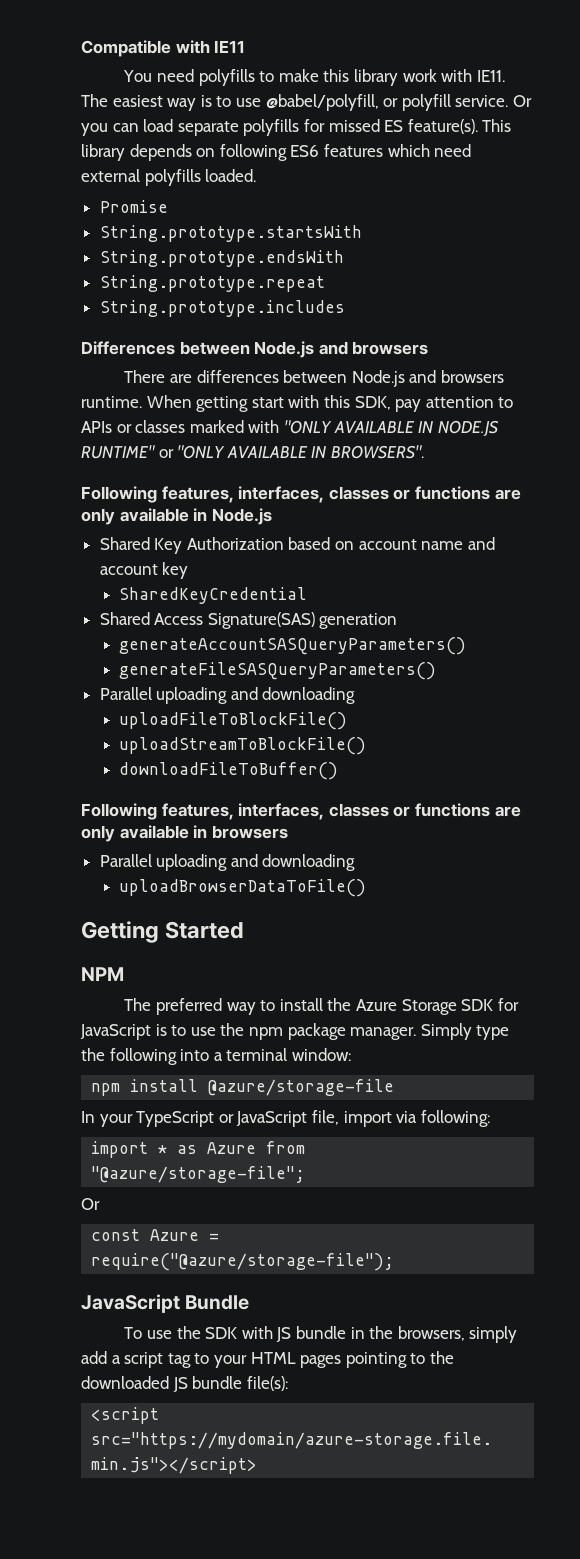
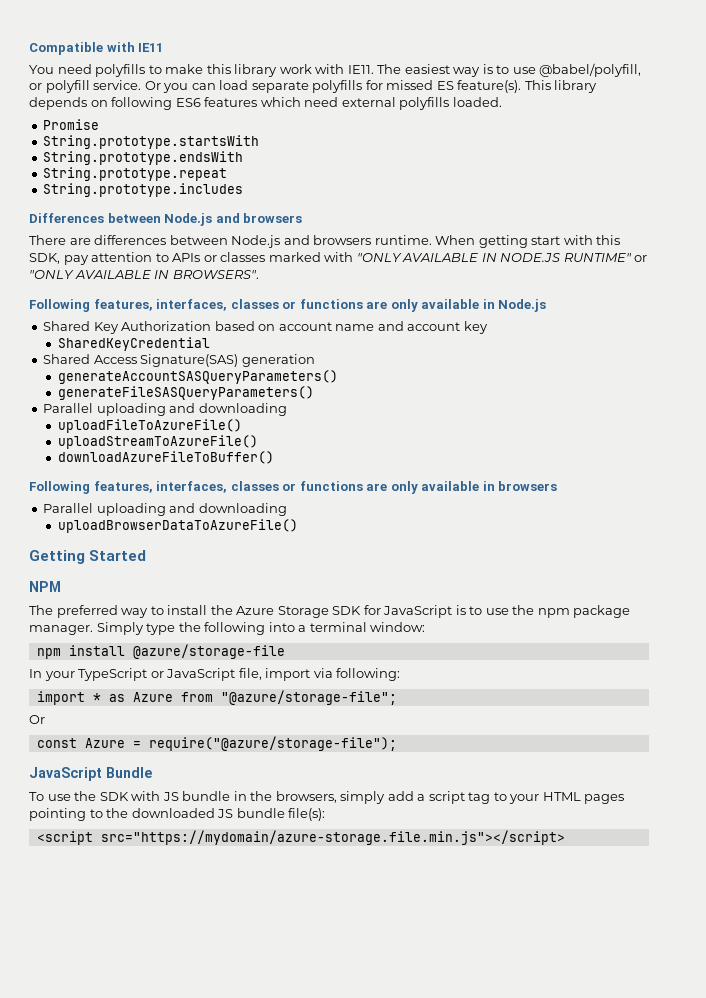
- uploadFileToBlockFile()
- uploadStreamToBlockFile()
- downloadFileToBuffer()
+ uploadFileToAzureFile()
+ uploadStreamToAzureFile()
+ downloadAzureFileToBuffer()
- uploadBrowserDataToFile()
+ uploadBrowserDataToAzureFile()

